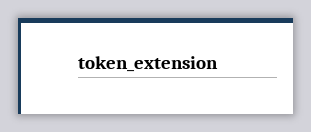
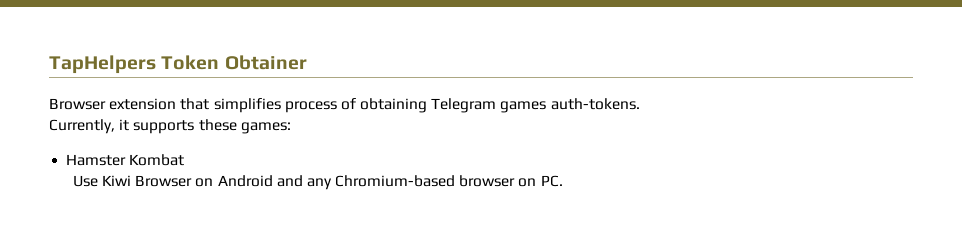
- token_extension
+ TapHelpers Token Obtainer
+ Browser extension that simplifies process of obtaining Telegram games auth-tokens.
+ Currently, it supports these games:
+ Hamster Kombat
+ Use Kiwi Browser on Android and any Chromium-based browser on PC.

